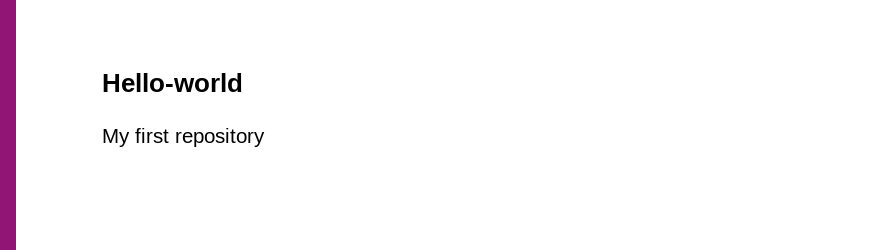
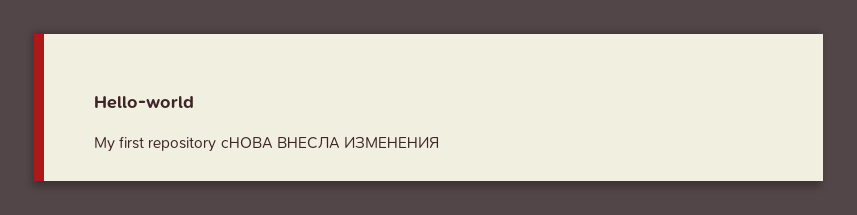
- My first repository
+ My first repository сНОВА ВНЕСЛА ИЗМЕНЕНИЯ

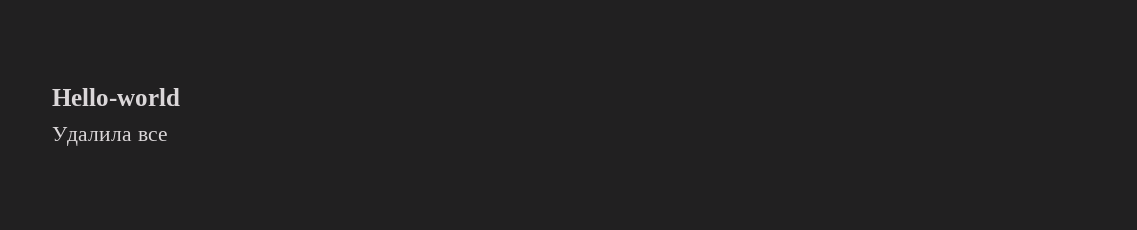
- My first repository сНОВА ВНЕСЛА ИЗМЕНЕНИЯ
+ Удалила все

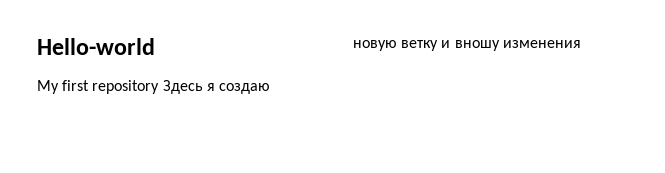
- Удалила все
+ My first repository Здесь я создаю новую ветку и вношу изменения

